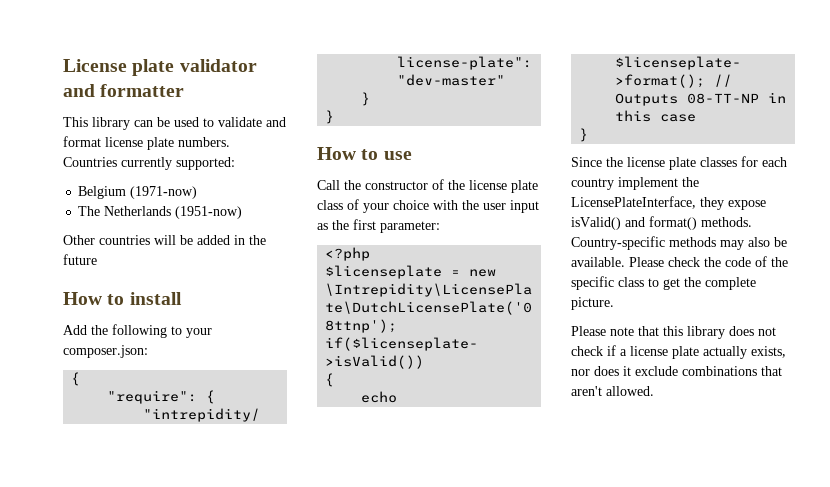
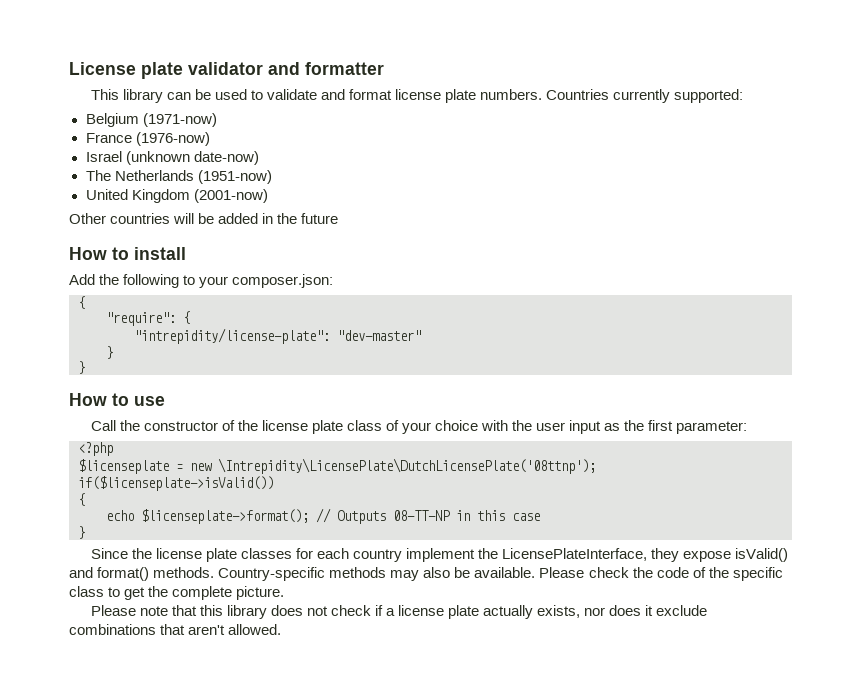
+ France (1976-now)
+ Israel (unknown date-now)
+ United Kingdom (2001-now)

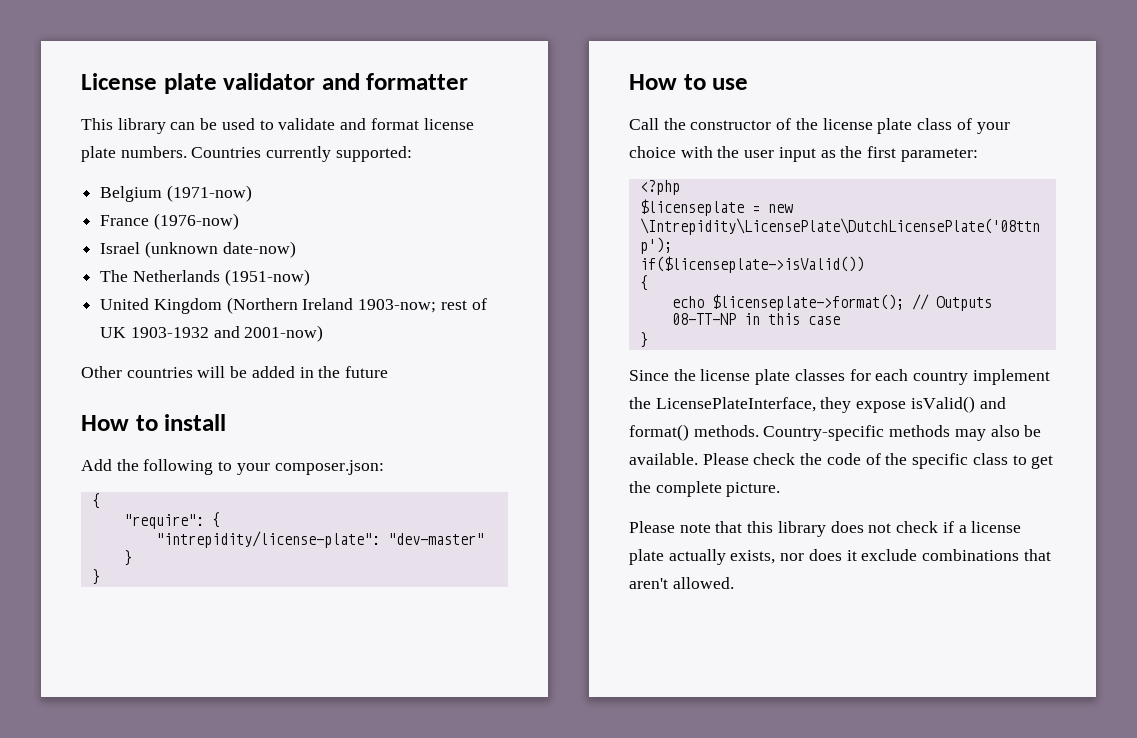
- United Kingdom (2001-now)
+ United Kingdom (Northern Ireland 1903-now; rest of UK 1903-1932 and 2001-now)

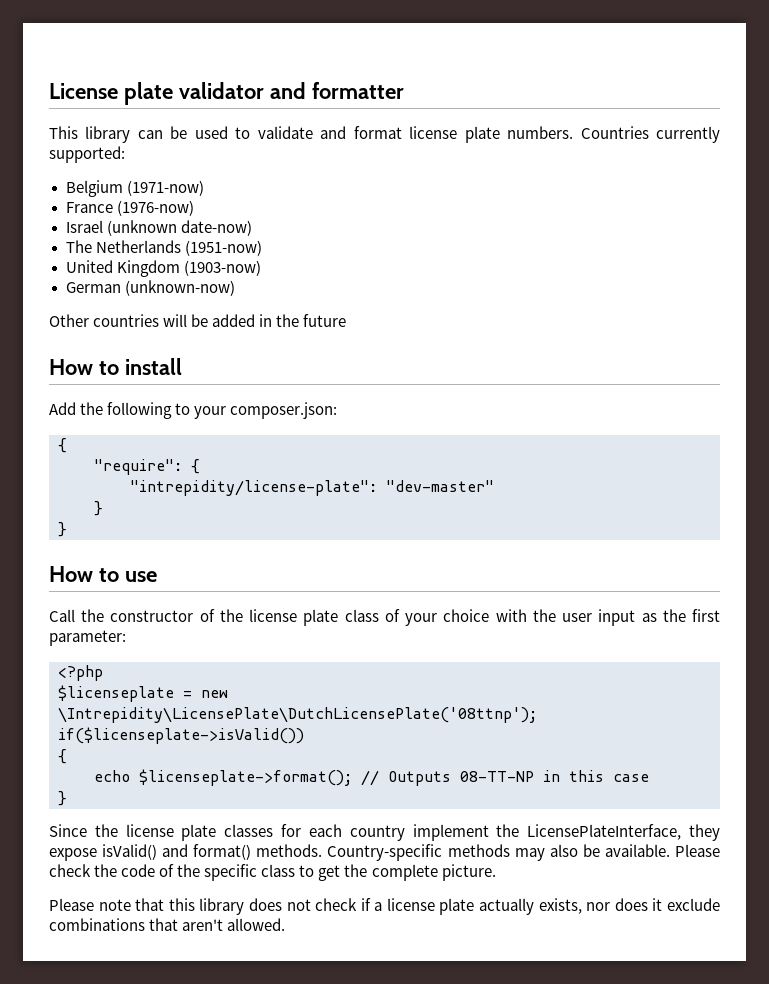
- United Kingdom (Northern Ireland 1903-now; rest of UK 1903-1932 and 2001-now)
+ United Kingdom (1903-now)
+ German (unknown-now)

